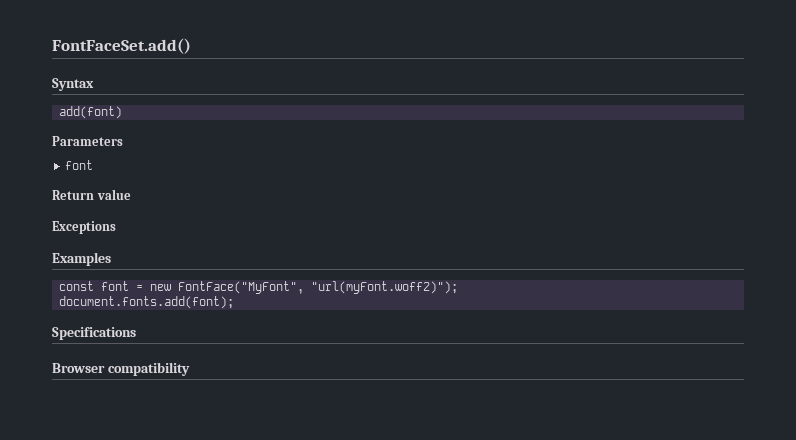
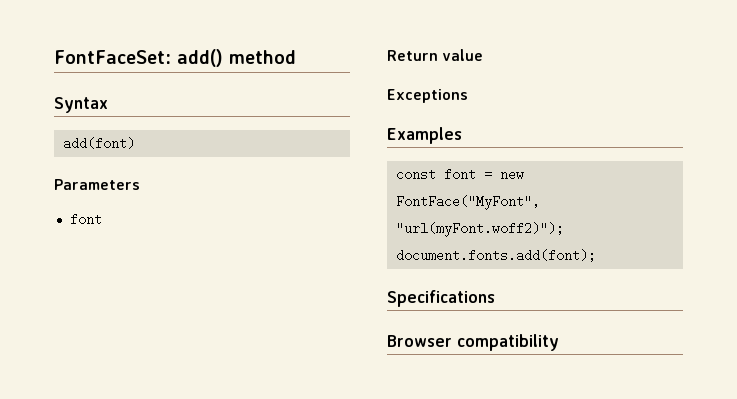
- FontFaceSet.add()
+ FontFaceSet: add() method

